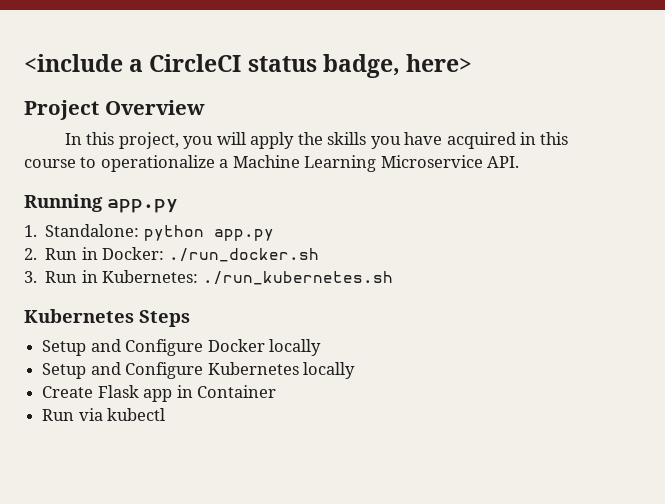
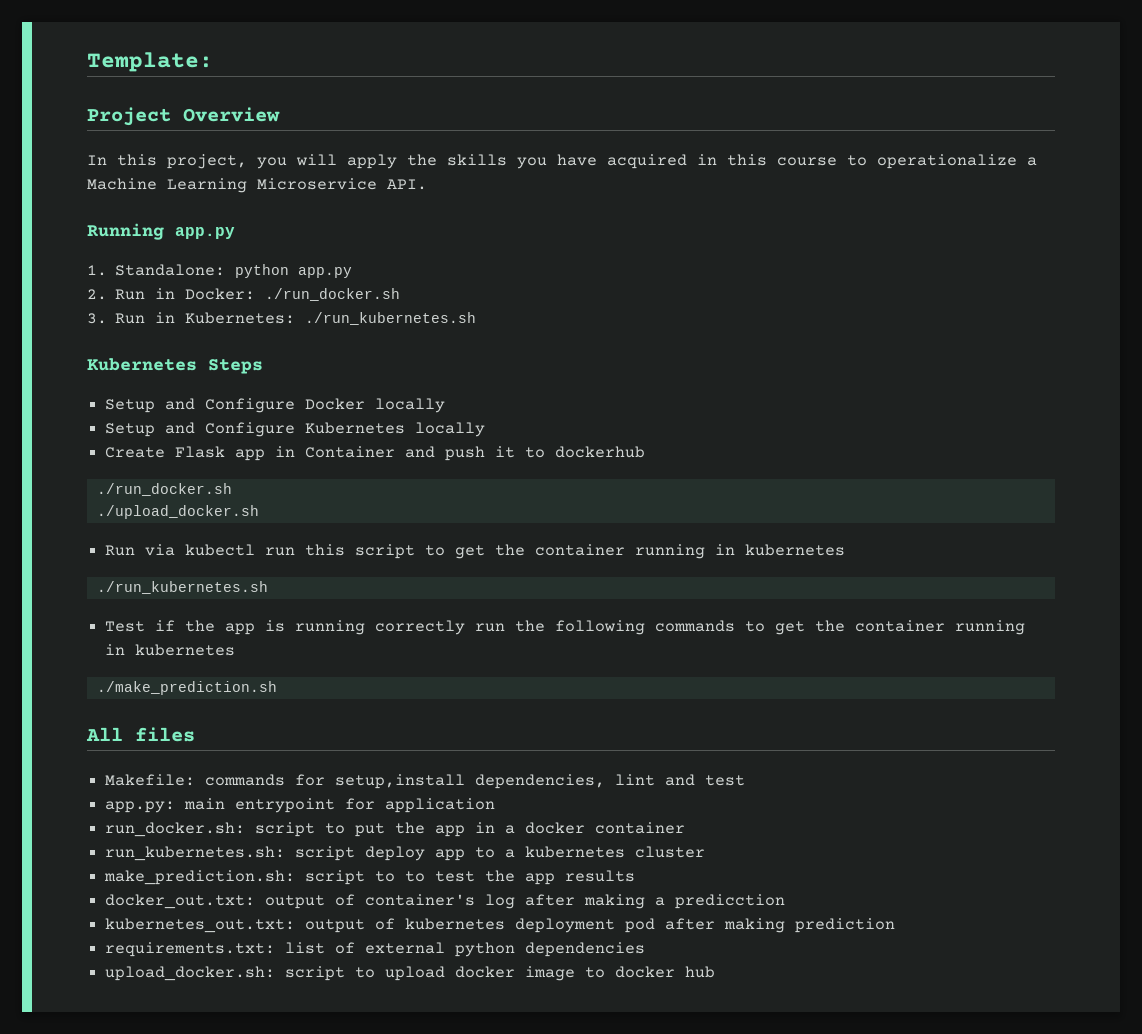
- <include a CircleCI status badge, here>
+ Template:
- Create Flask app in Container
- Run via kubectl
+ Create Flask app in Container and push it to dockerhub
+ ./run_docker.sh
+ ./upload_docker.sh
+ Run via kubectl run this script to get the container running in kubernetes
+ ./run_kubernetes.sh
+ Test if the app is running correctly run the following commands to get the container running in kubernetes
+ ./make_prediction.sh
+ All files
+ Makefile: commands for setup,install dependencies, lint and test
+ app.py: main entrypoint for application
+ run_docker.sh: script to put the app in a docker container
+ run_kubernetes.sh: script deploy app to a kubernetes cluster
+ make_prediction.sh: script to to test the app results
+ docker_out.txt: output of container's log after making a predicction
+ kubernetes_out.txt: output of kubernetes deployment pod after making prediction
+ requirements.txt: list of external python dependencies
+ upload_docker.sh: script to upload docker image to docker hub

